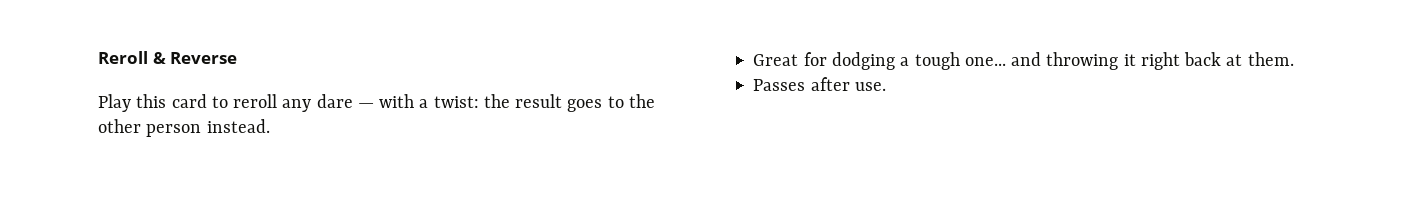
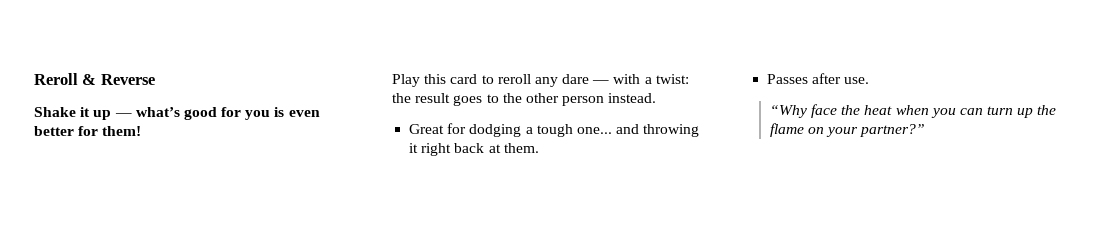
+ Shake it up — what’s good for you is even better for them!
+ “Why face the heat when you can turn up the flame on your partner?”

